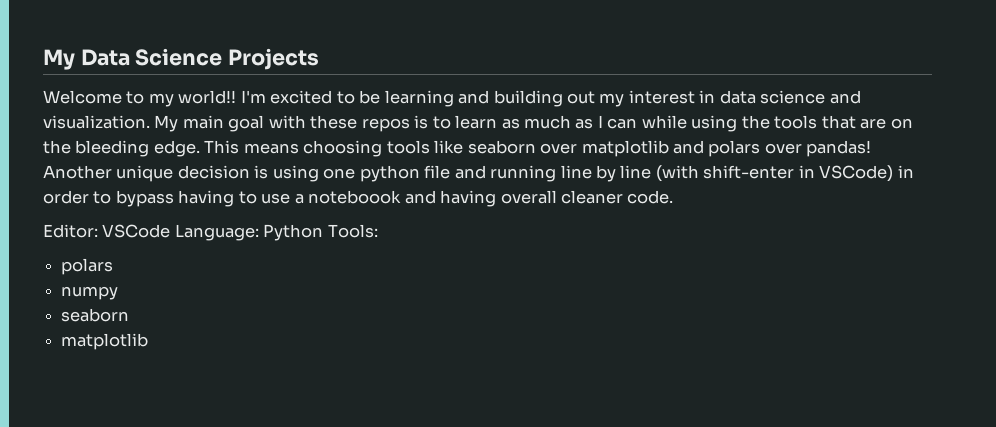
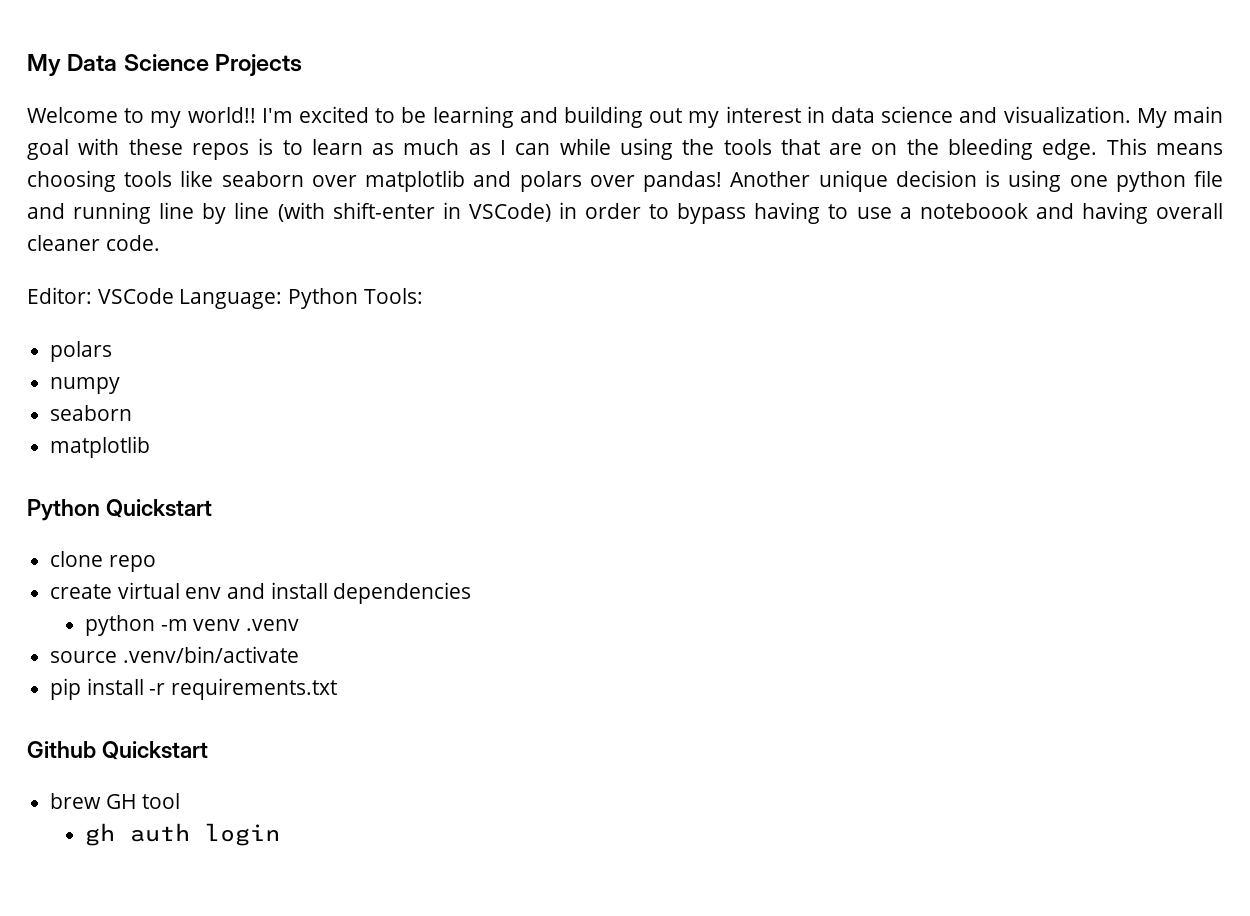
+ Python Quickstart
+ clone repo
+ create virtual env and install dependencies
+ python -m venv .venv
+ source .venv/bin/activate
+ pip install -r requirements.txt
+ Github Quickstart
+ brew GH tool
+ gh auth login

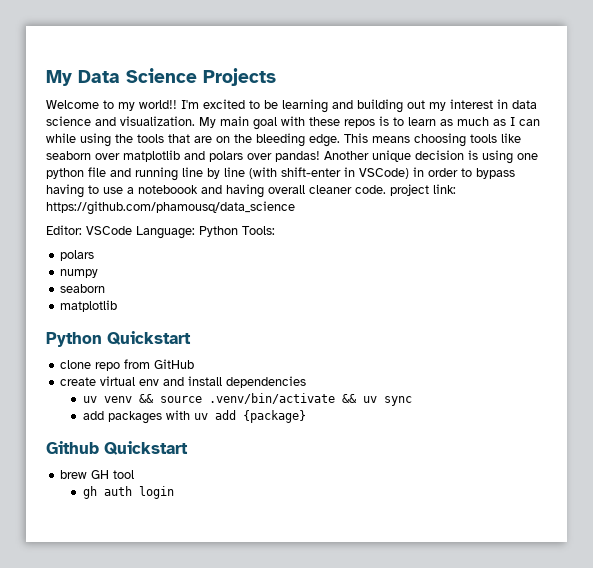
- Another unique decision is using one python file and running line by line (with shift-enter in VSCode) in order to bypass having to use a noteboook and having overall cleaner code.
+ Another unique decision is using one python file and running line by line (with shift-enter in VSCode) in order to bypass having to use a noteboook and having overall cleaner code. project link: https://github.com/phamousq/data_science
- clone repo
+ clone repo from GitHub
- python -m venv .venv
- source .venv/bin/activate
- pip install -r requirements.txt
+ uv venv && source .venv/bin/activate && uv sync
+ add packages with uv add {package}

